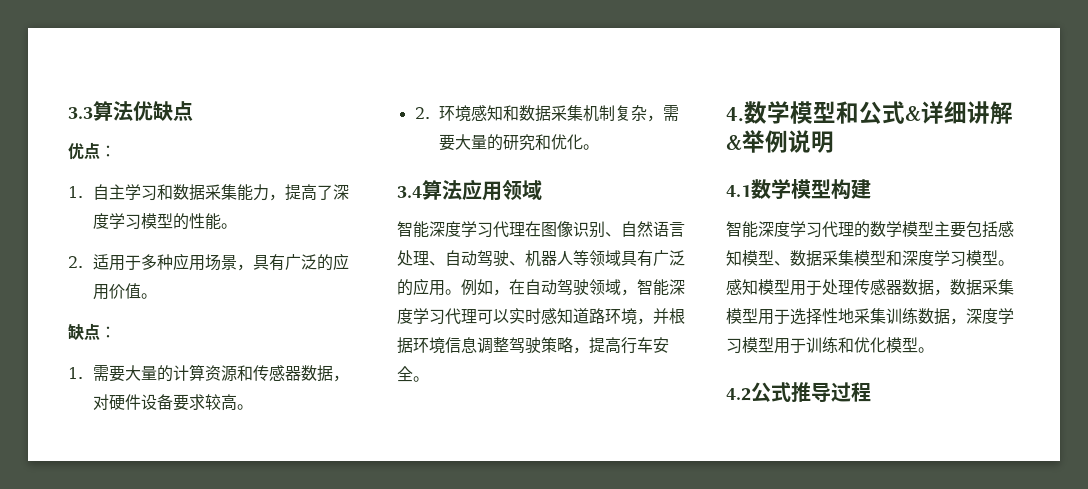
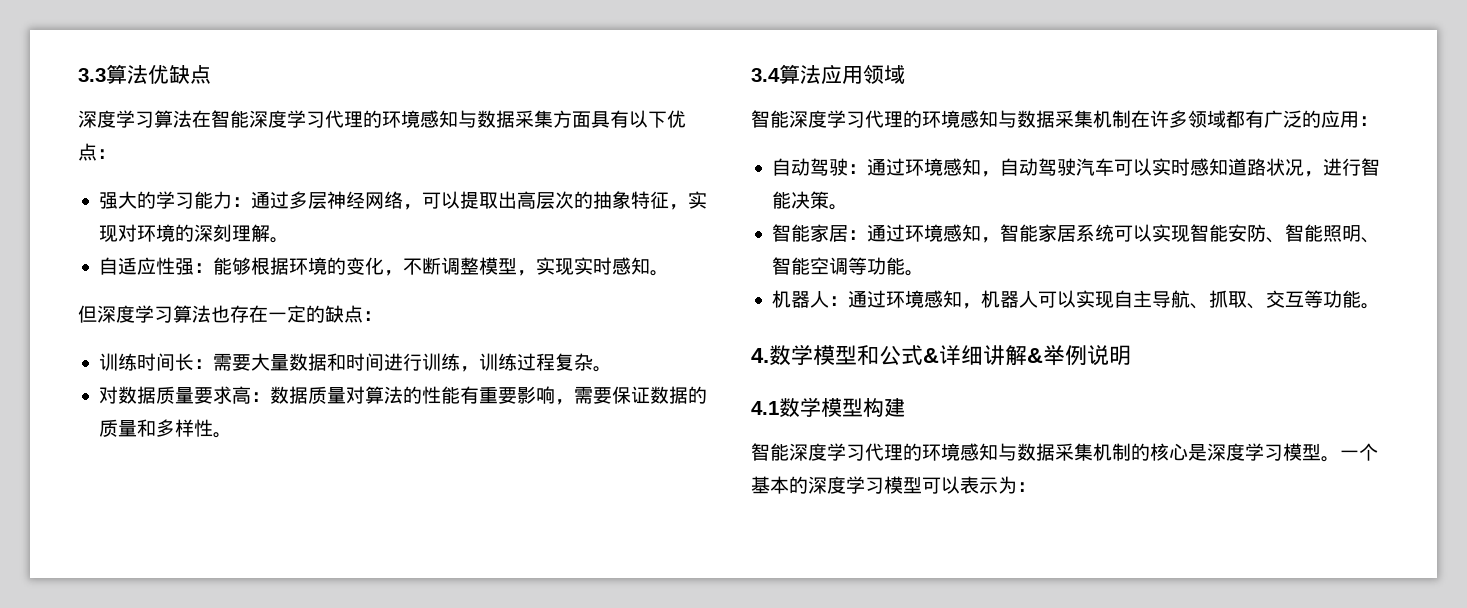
- 优点：
- 1.自主学习和数据采集能力，提高了深度学习模型的性能。
- 2.适用于多种应用场景，具有广泛的应用价值。
- 缺点：
- 1.需要大量的计算资源和传感器数据，对硬件设备要求较高。
- 2.环境感知和数据采集机制复杂，需要大量的研究和优化。
+ 深度学习算法在智能深度学习代理的环境感知与数据采集方面具有以下优点：
+ 强大的学习能力：通过多层神经网络，可以提取出高层次的抽象特征，实现对环境的深刻理解。
+ 自适应性强：能够根据环境的变化，不断调整模型，实现实时感知。
+ 但深度学习算法也存在一定的缺点：
+ 训练时间长：需要大量数据和时间进行训练，训练过程复杂。
+ 对数据质量要求高：数据质量对算法的性能有重要影响，需要保证数据的质量和多样性。
- 智能深度学习代理在图像识别、自然语言处理、自动驾驶、机器人等领域具有广泛的应用。例如，在自动驾驶领域，智能深度学习代理可以实时感知道路环境，并根据环境信息调整驾驶策略，提高行车安全。
+ 智能深度学习代理的环境感知与数据采集机制在许多领域都有广泛的应用：
+ 自动驾驶：通过环境感知，自动驾驶汽车可以实时感知道路状况，进行智能决策。
+ 智能家居：通过环境感知，智能家居系统可以实现智能安防、智能照明、智能空调等功能。
+ 机器人：通过环境感知，机器人可以实现自主导航、抓取、交互等功能。
- 智能深度学习代理的数学模型主要包括感知模型、数据采集模型和深度学习模型。感知模型用于处理传感器数据，数据采集模型用于选择性地采集训练数据，深度学习模型用于训练和优化模型。
- 4.2公式推导过程
+ 智能深度学习代理的环境感知与数据采集机制的核心是深度学习模型。一个基本的深度学习模型可以表示为：

